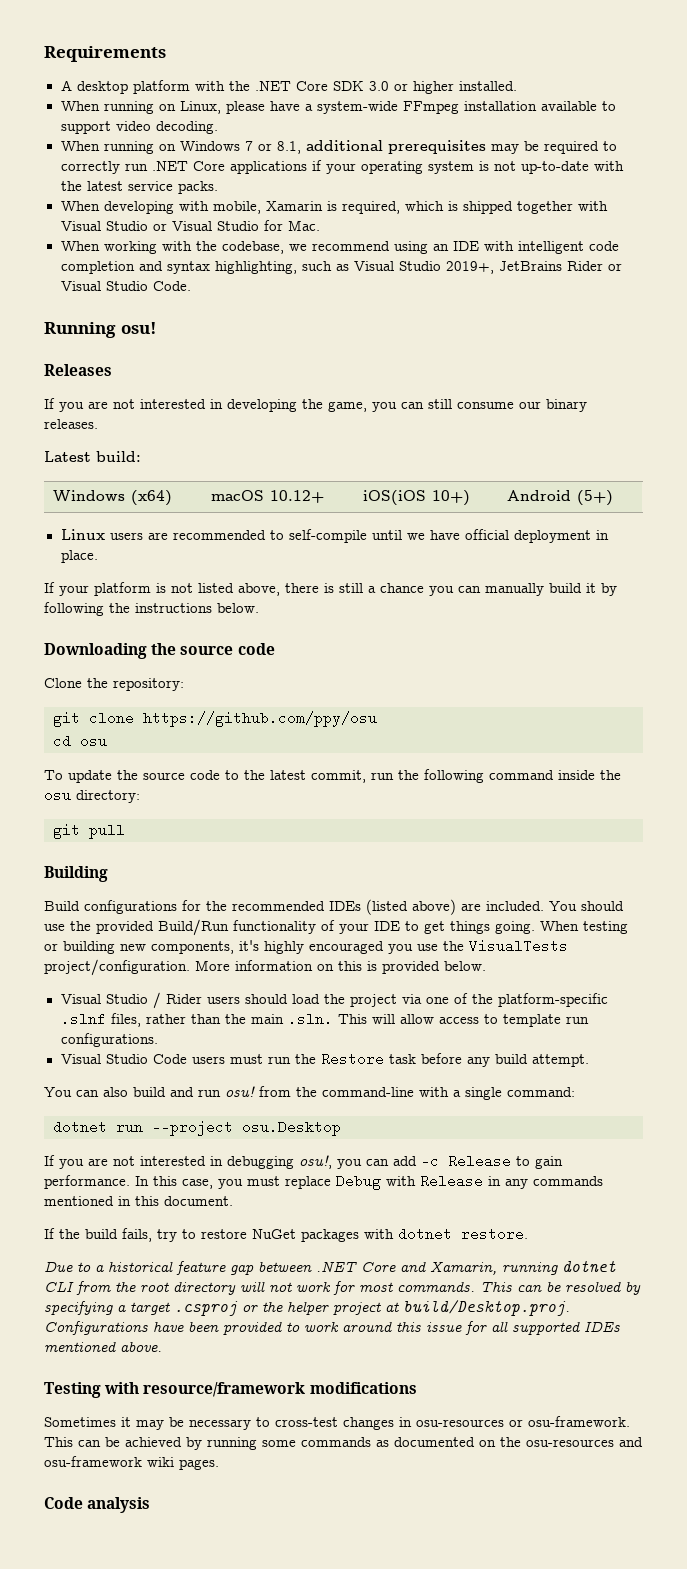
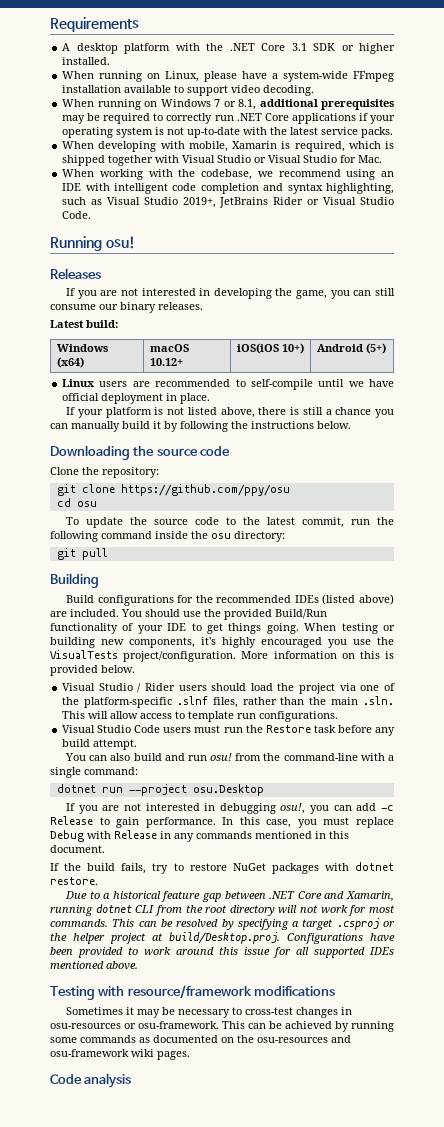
- A desktop platform with the .NET Core SDK 3.0 or higher installed.
+ A desktop platform with the .NET Core 3.1 SDK or higher installed.

